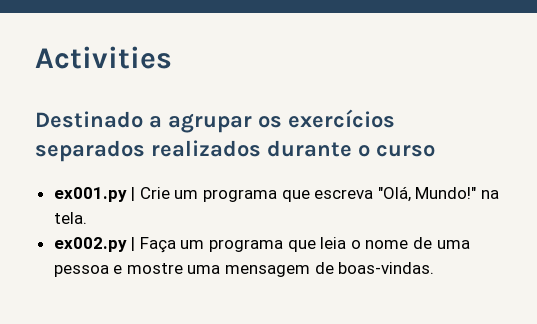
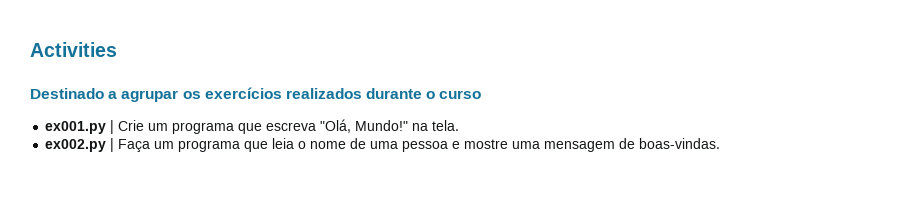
- Destinado a agrupar os exercícios separados realizados durante o curso
+ Destinado a agrupar os exercícios realizados durante o curso

